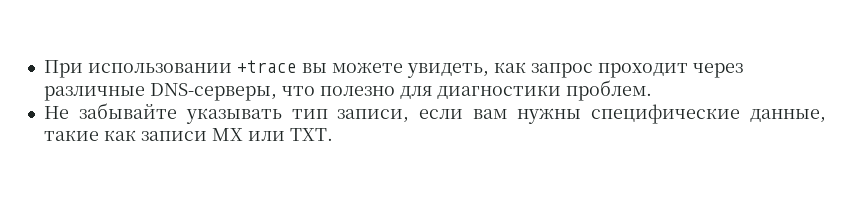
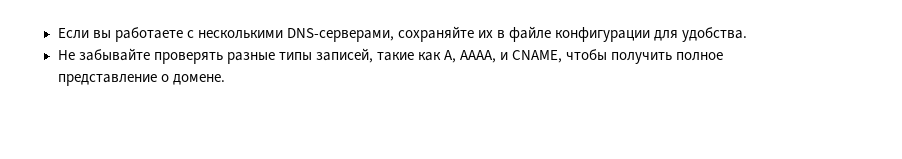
- При использовании +trace вы можете увидеть, как запрос проходит через различные DNS-серверы, что полезно для диагностики проблем.
- Не забывайте указывать тип записи, если вам нужны специфические данные, такие как записи MX или TXT.
+ Если вы работаете с несколькими DNS-серверами, сохраняйте их в файле конфигурации для удобства.
+ Не забывайте проверять разные типы записей, такие как A, AAAA, и CNAME, чтобы получить полное представление о домене.

